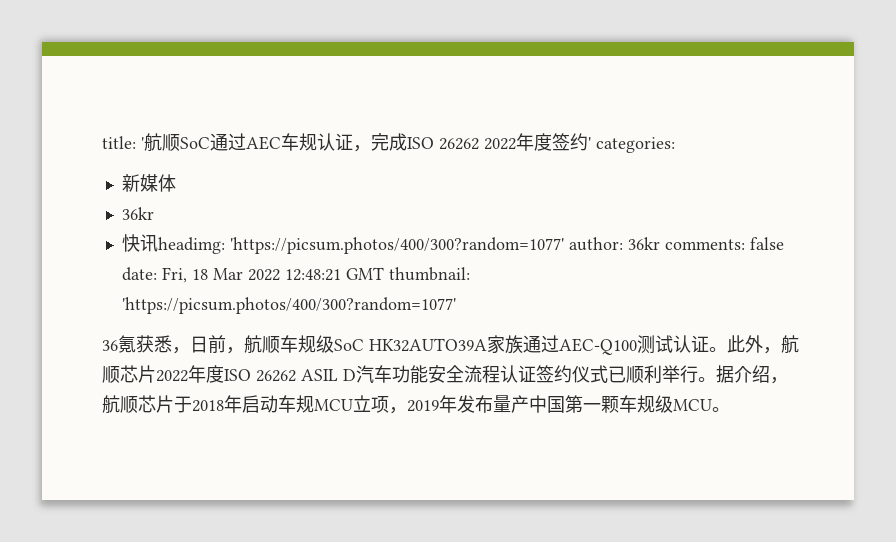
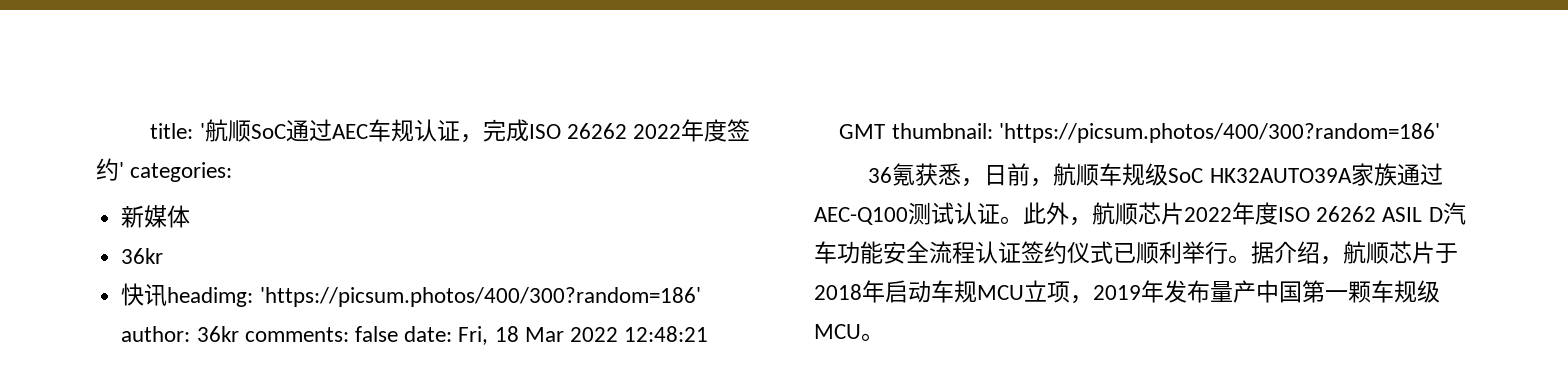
- 快讯headimg: 'https://picsum.photos/400/300?random=1077' author: 36kr comments: false date: Fri, 18 Mar 2022 12:48:21 GMT thumbnail: 'https://picsum.photos/400/300?random=1077'
+ 快讯headimg: 'https://picsum.photos/400/300?random=186' author: 36kr comments: false date: Fri, 18 Mar 2022 12:48:21 GMT thumbnail: 'https://picsum.photos/400/300?random=186'

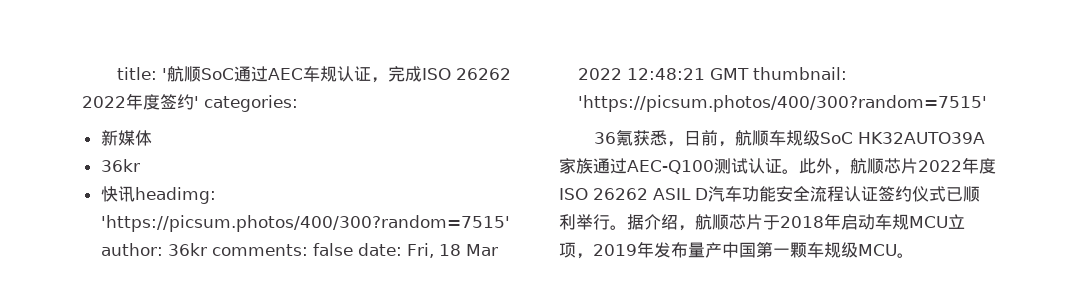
- 快讯headimg: 'https://picsum.photos/400/300?random=186' author: 36kr comments: false date: Fri, 18 Mar 2022 12:48:21 GMT thumbnail: 'https://picsum.photos/400/300?random=186'
+ 快讯headimg: 'https://picsum.photos/400/300?random=7515' author: 36kr comments: false date: Fri, 18 Mar 2022 12:48:21 GMT thumbnail: 'https://picsum.photos/400/300?random=7515'

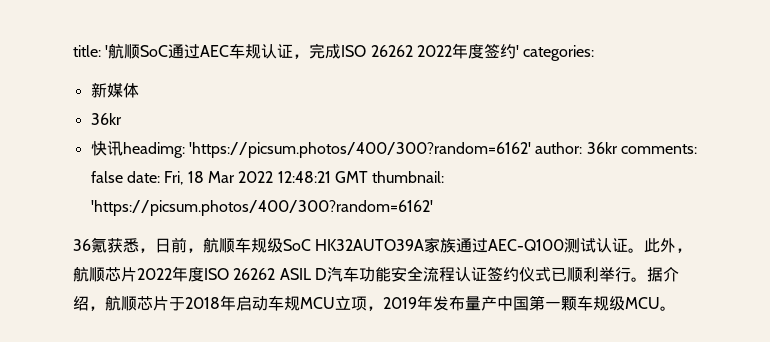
- 快讯headimg: 'https://picsum.photos/400/300?random=7515' author: 36kr comments: false date: Fri, 18 Mar 2022 12:48:21 GMT thumbnail: 'https://picsum.photos/400/300?random=7515'
+ 快讯headimg: 'https://picsum.photos/400/300?random=6162' author: 36kr comments: false date: Fri, 18 Mar 2022 12:48:21 GMT thumbnail: 'https://picsum.photos/400/300?random=6162'

